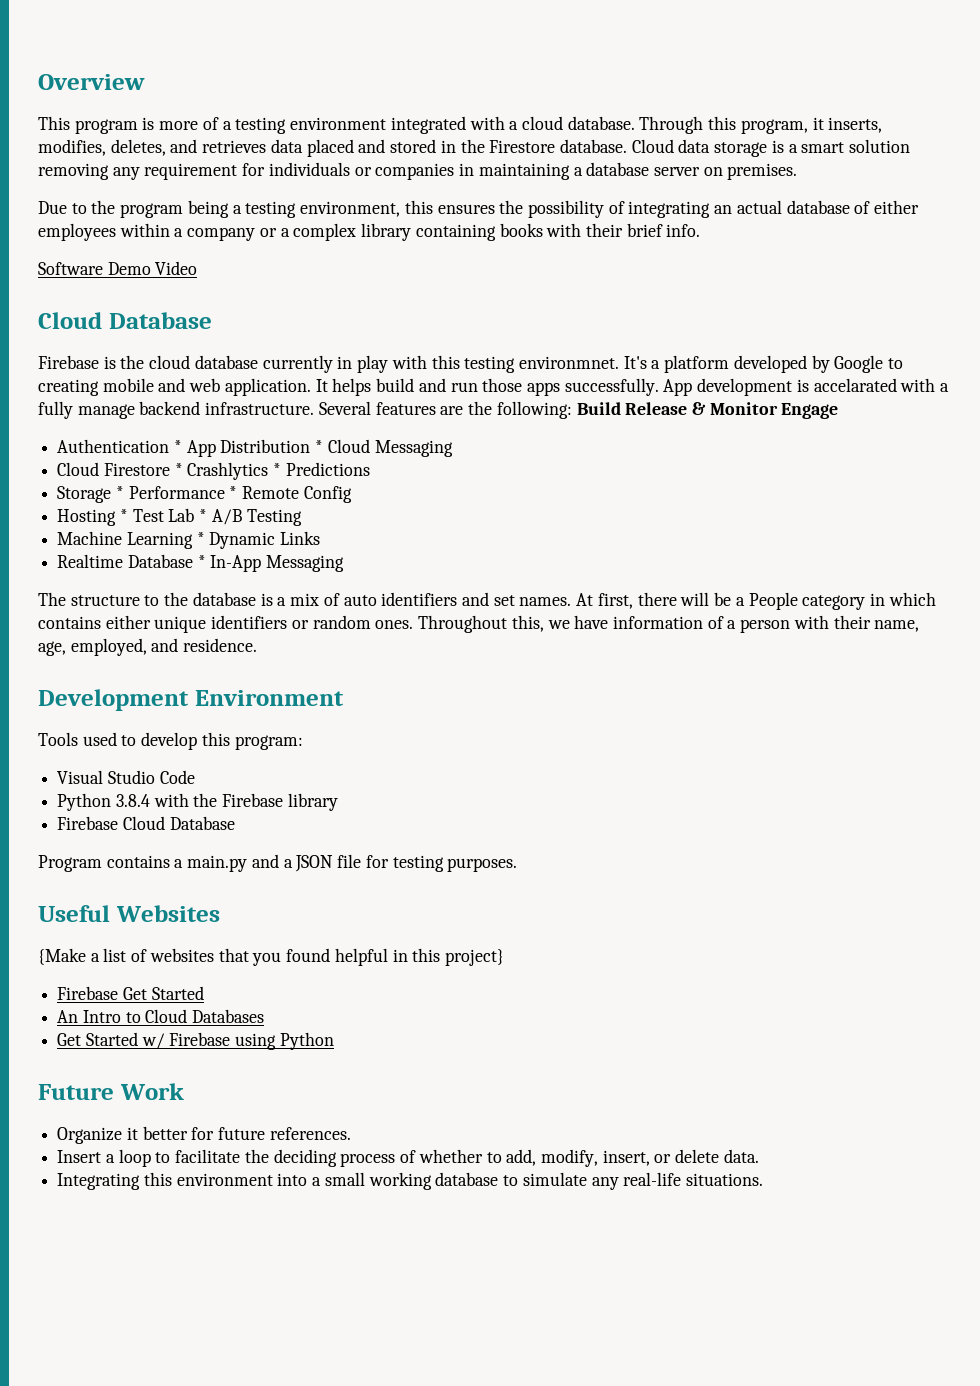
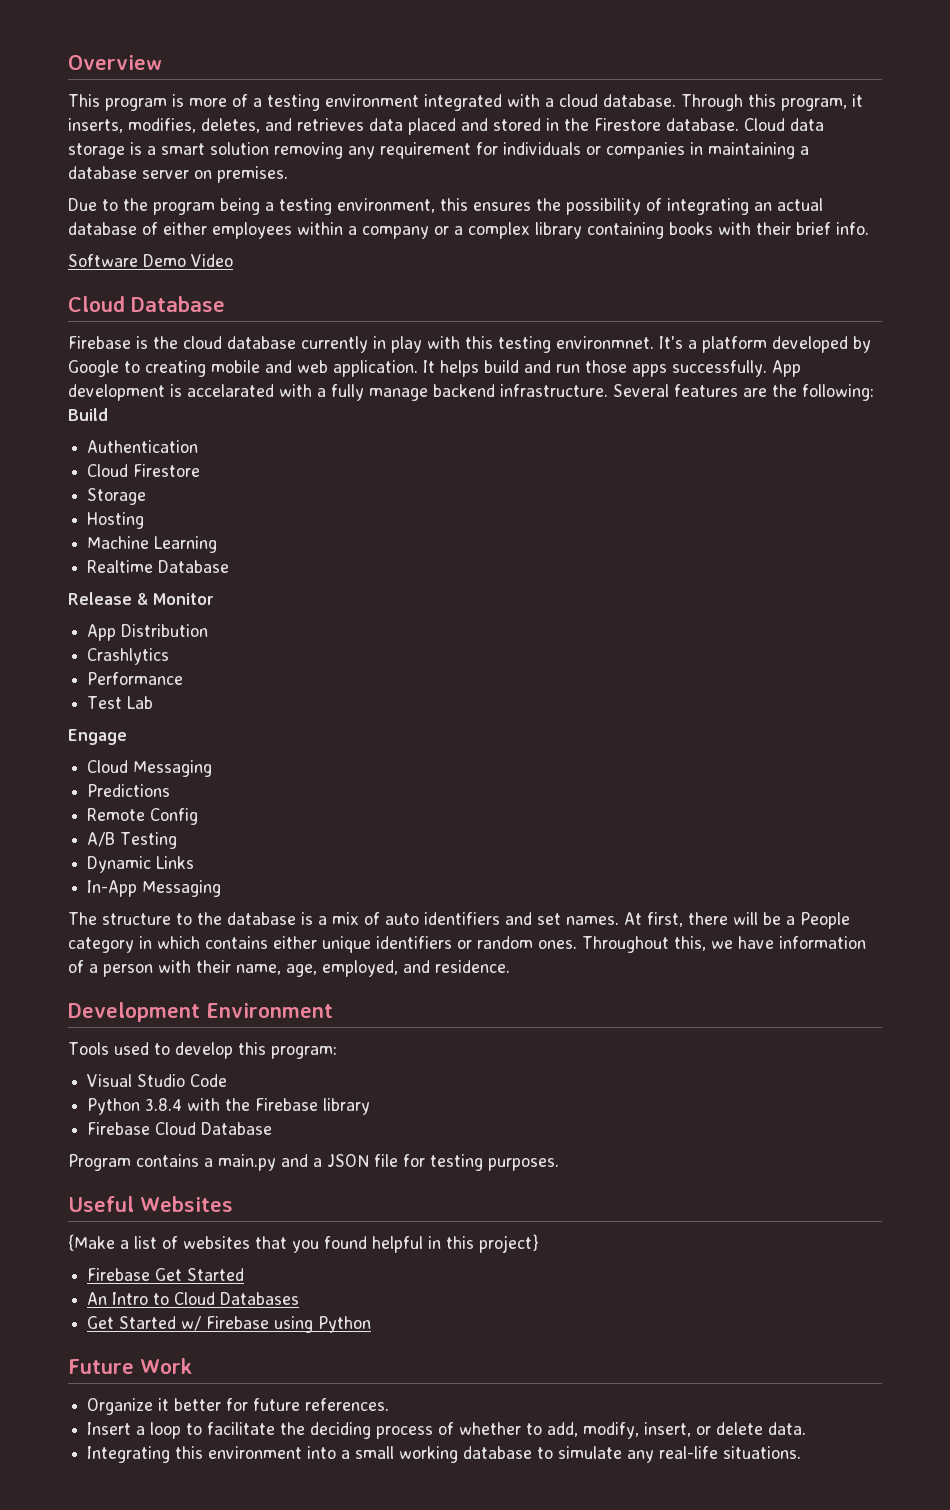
- Several features are the following: Build Release & Monitor Engage
- Authentication * App Distribution * Cloud Messaging
- Cloud Firestore * Crashlytics * Predictions
- Storage * Performance * Remote Config
- Hosting * Test Lab * A/B Testing
+ Several features are the following: Build
+ Authentication
+ Cloud Firestore
+ Storage
+ Hosting
+ Machine Learning
+ Realtime Database
+ Release & Monitor
+ App Distribution
+ Crashlytics
+ Performance
+ Test Lab
+ Engage
+ Cloud Messaging
+ Predictions
+ Remote Config
+ A/B Testing
- Machine Learning * Dynamic Links
+ Dynamic Links
- Realtime Database * In-App Messaging
+ In-App Messaging

